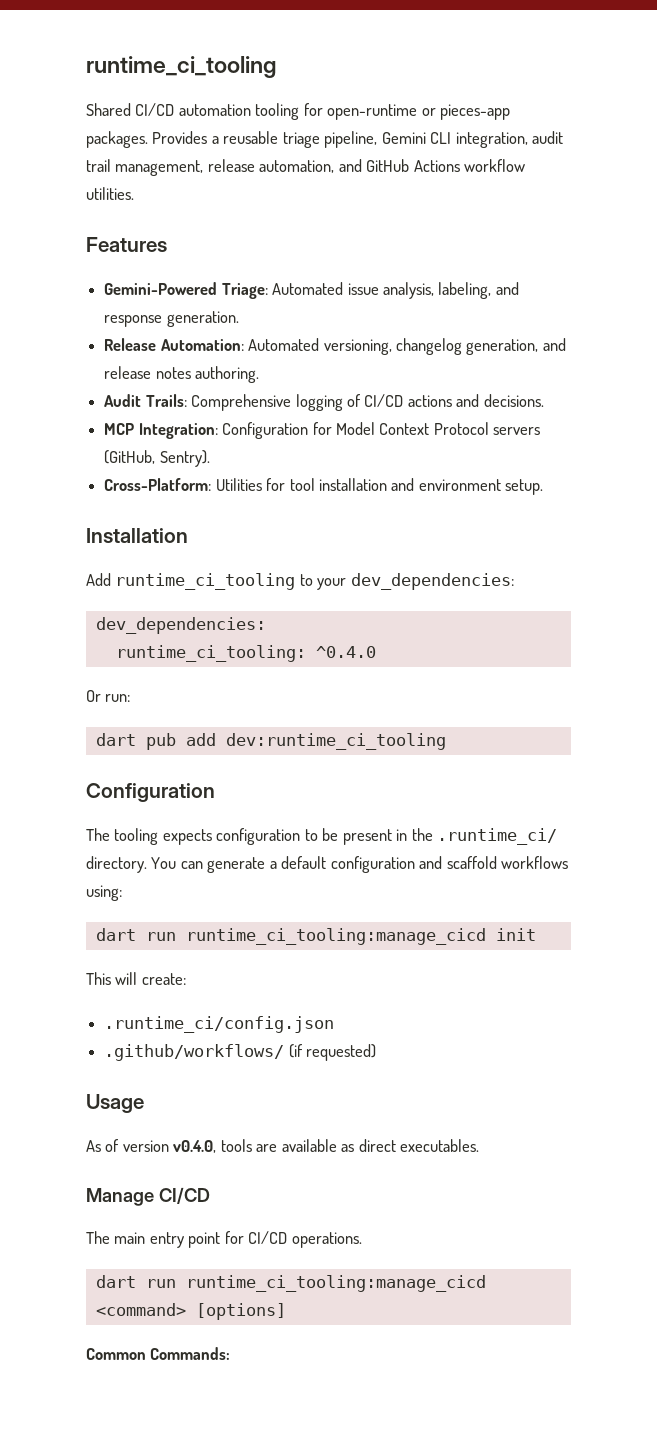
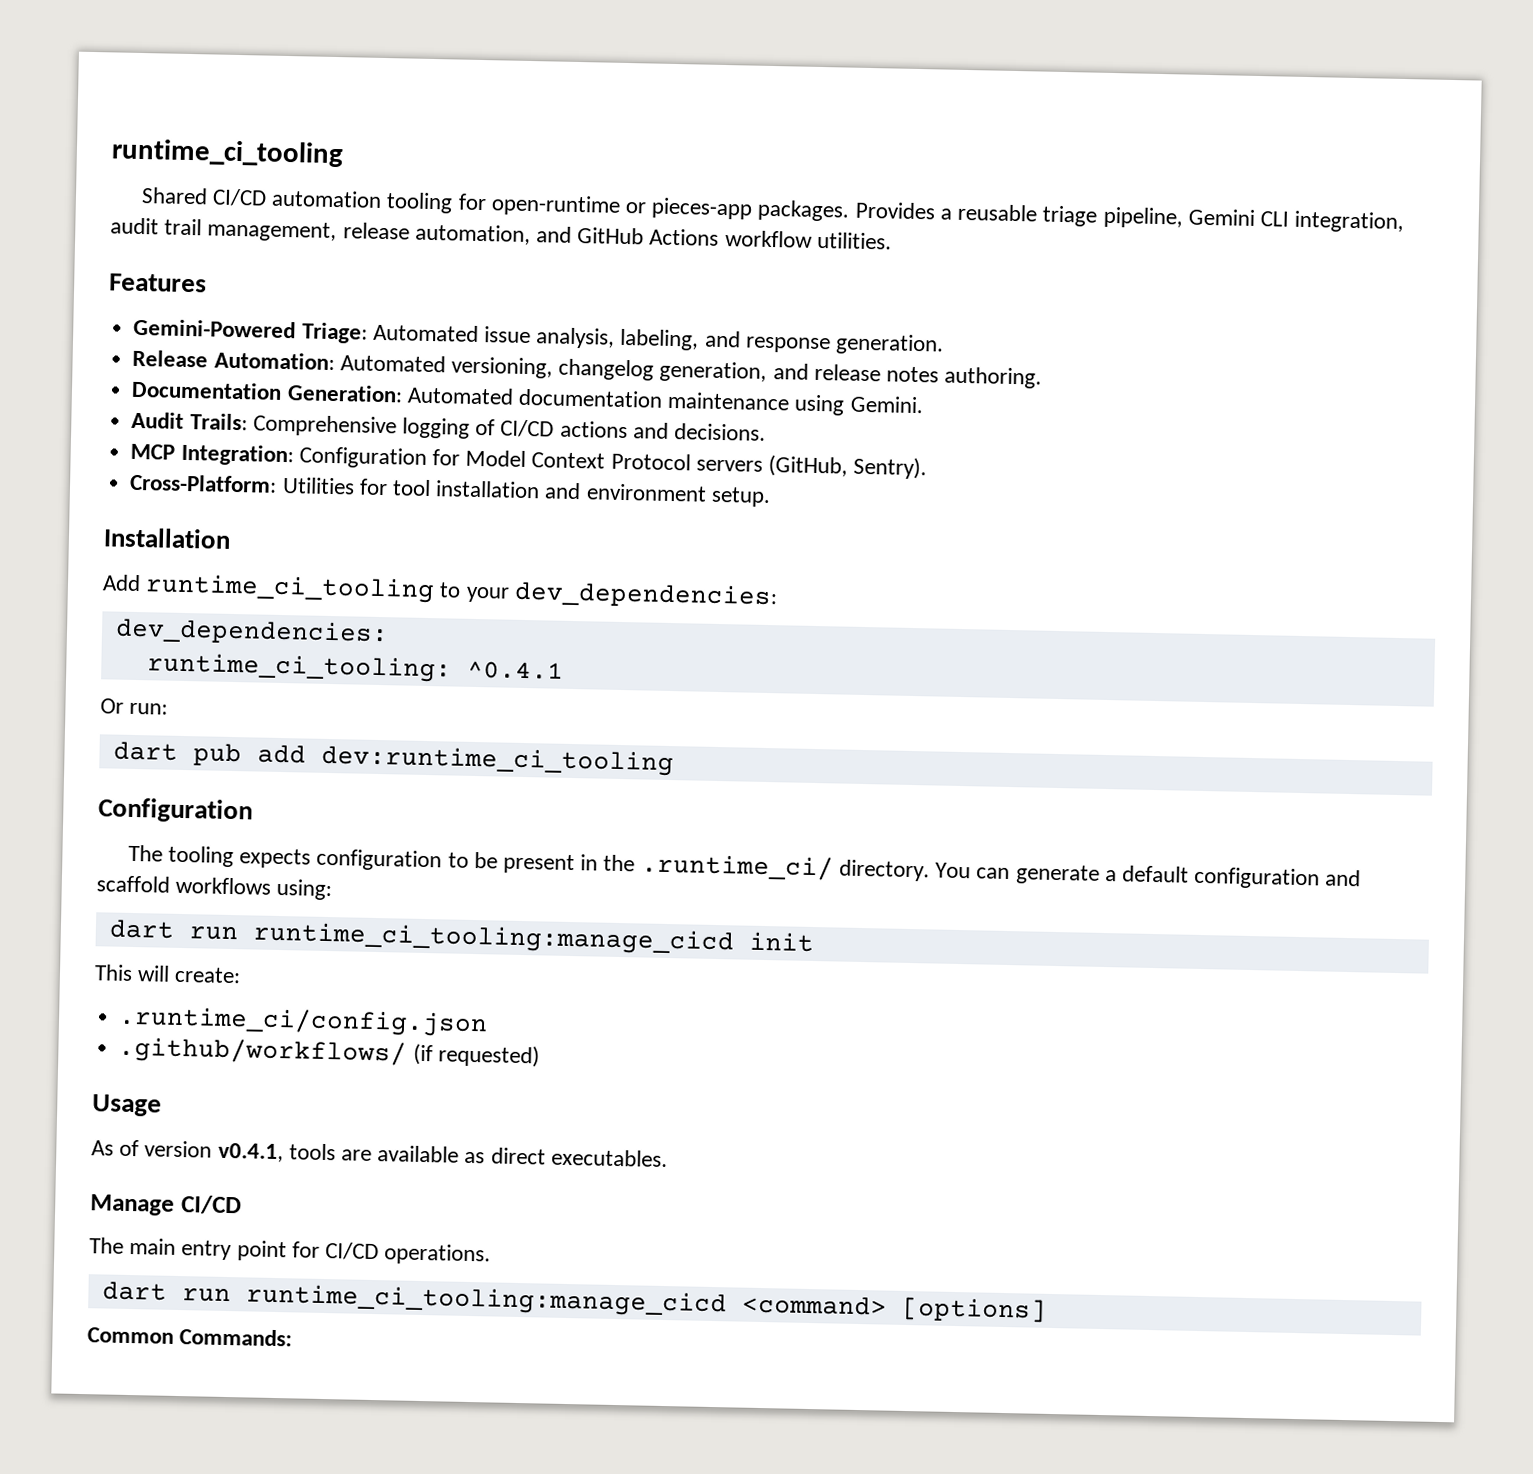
+ Documentation Generation: Automated documentation maintenance using Gemini.
- runtime_ci_tooling: ^0.4.0
+ runtime_ci_tooling: ^0.4.1
- As of version v0.4.0, tools are available as direct executables.
+ As of version v0.4.1, tools are available as direct executables.

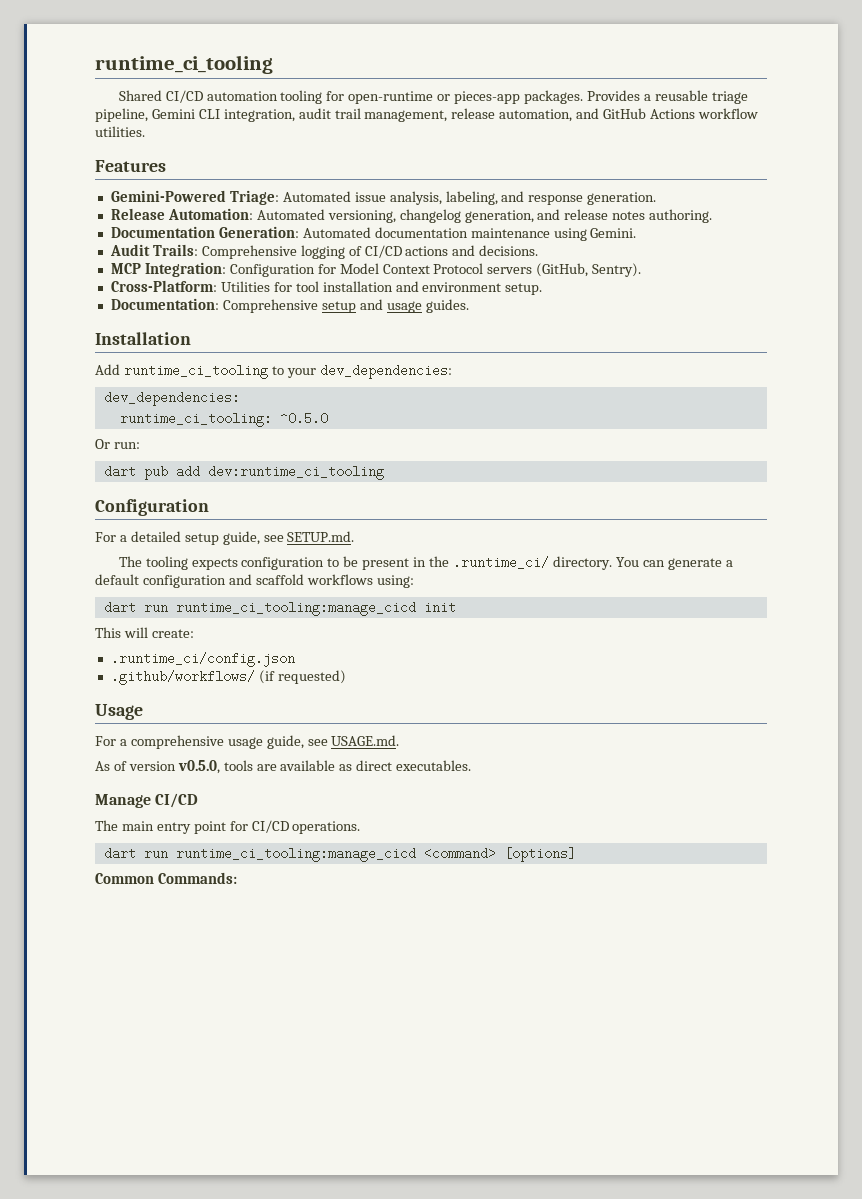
+ Documentation: Comprehensive setup and usage guides.
- runtime_ci_tooling: ^0.4.1
+ runtime_ci_tooling: ^0.5.0
+ For a detailed setup guide, see SETUP.md.
+ For a comprehensive usage guide, see USAGE.md.
- As of version v0.4.1, tools are available as direct executables.
+ As of version v0.5.0, tools are available as direct executables.

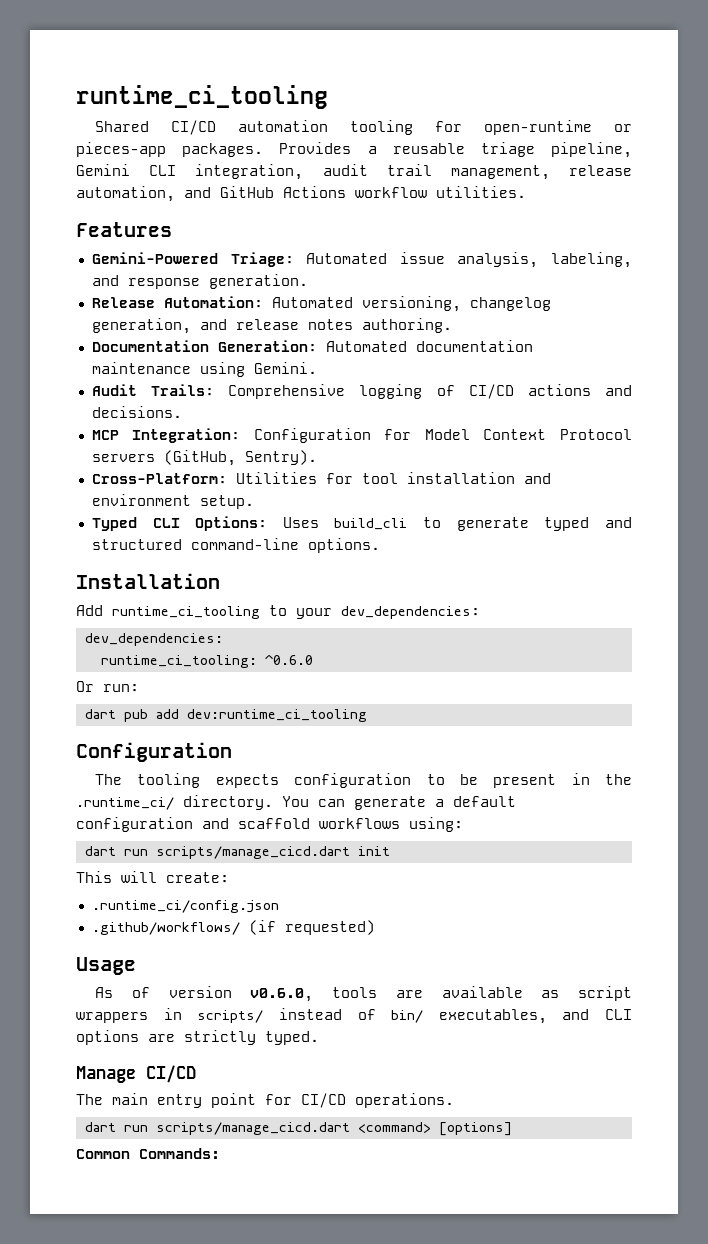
- Documentation: Comprehensive setup and usage guides.
+ Typed CLI Options: Uses build_cli to generate typed and structured command-line options.
- runtime_ci_tooling: ^0.5.0
+ runtime_ci_tooling: ^0.6.0
- For a detailed setup guide, see SETUP.md.
- dart run runtime_ci_tooling:manage_cicd init
+ dart run scripts/manage_cicd.dart init
- For a comprehensive usage guide, see USAGE.md.
- As of version v0.5.0, tools are available as direct executables.
+ As of version v0.6.0, tools are available as script wrappers in scripts/ instead of bin/ executables, and CLI options are strictly typed.
- dart run runtime_ci_tooling:manage_cicd <command> [options]
+ dart run scripts/manage_cicd.dart <command> [options]

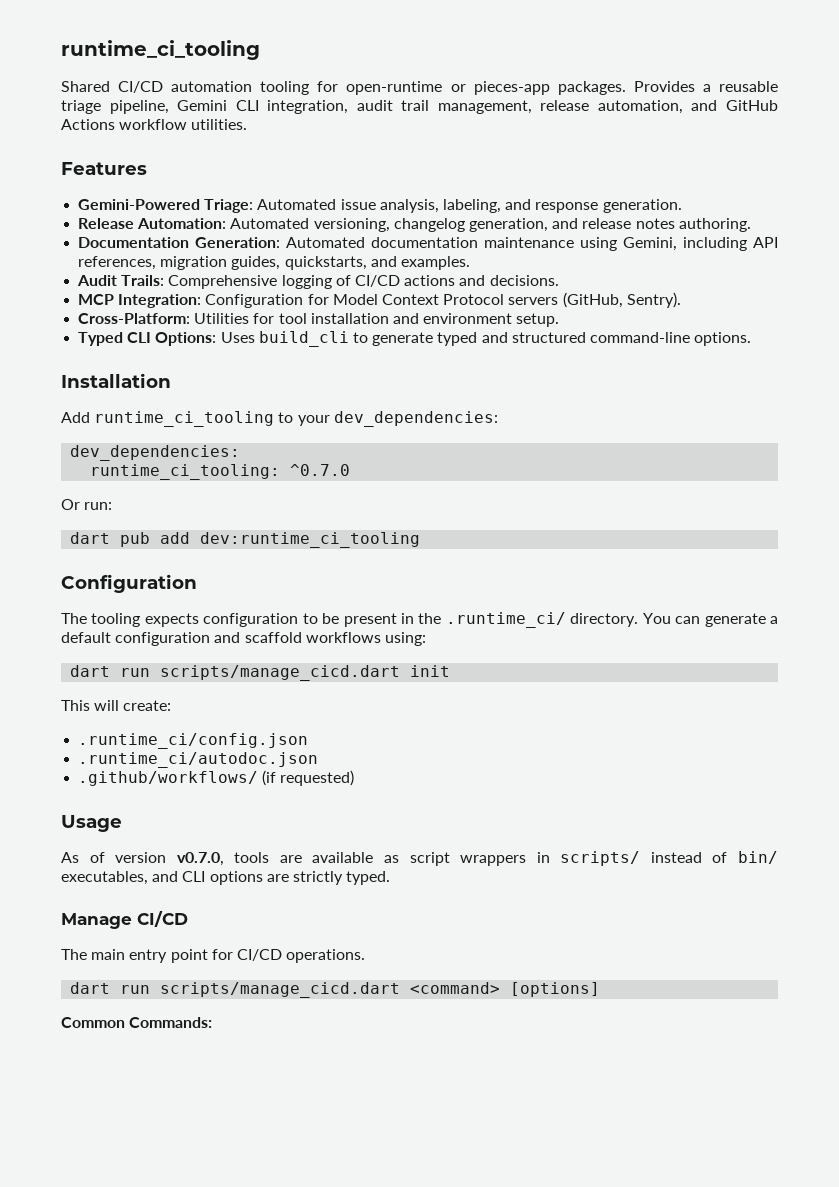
- Documentation Generation: Automated documentation maintenance using Gemini.
+ Documentation Generation: Automated documentation maintenance using Gemini, including API references, migration guides, quickstarts, and examples.
- runtime_ci_tooling: ^0.6.0
+ runtime_ci_tooling: ^0.7.0
+ .runtime_ci/autodoc.json
- As of version v0.6.0, tools are available as script wrappers in scripts/ instead of bin/ executables, and CLI options are strictly typed.
+ As of version v0.7.0, tools are available as script wrappers in scripts/ instead of bin/ executables, and CLI options are strictly typed.

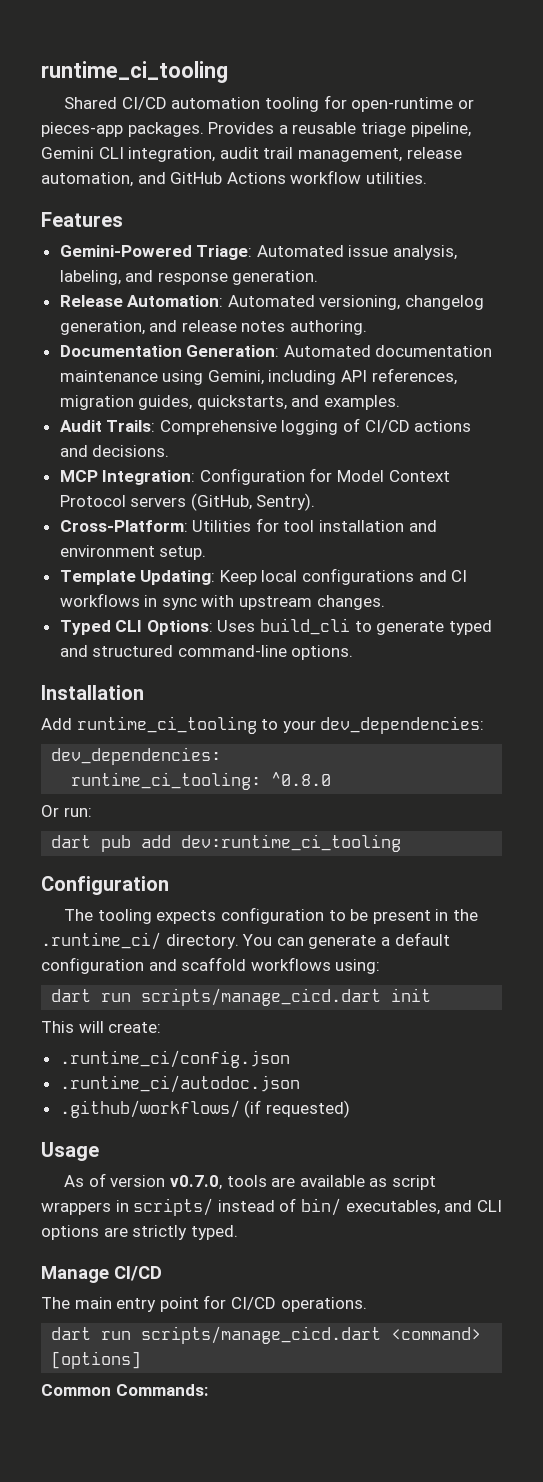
+ Template Updating: Keep local configurations and CI workflows in sync with upstream changes.
- runtime_ci_tooling: ^0.7.0
+ runtime_ci_tooling: ^0.8.0

